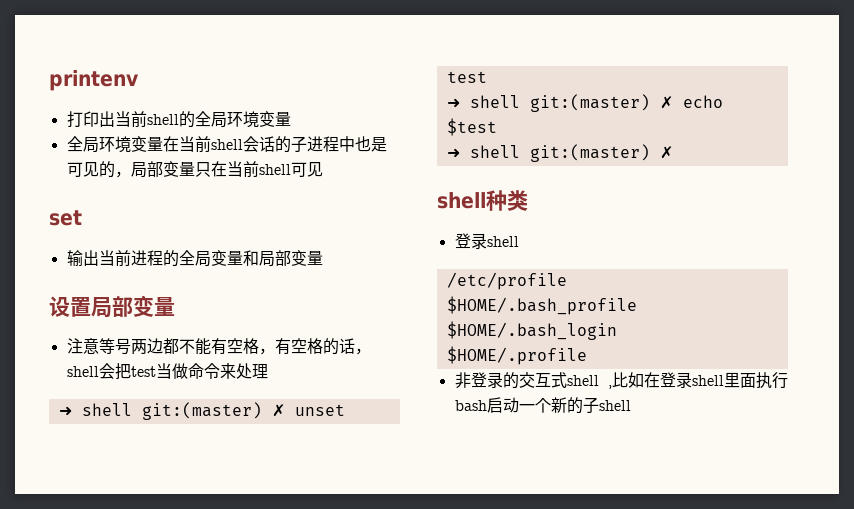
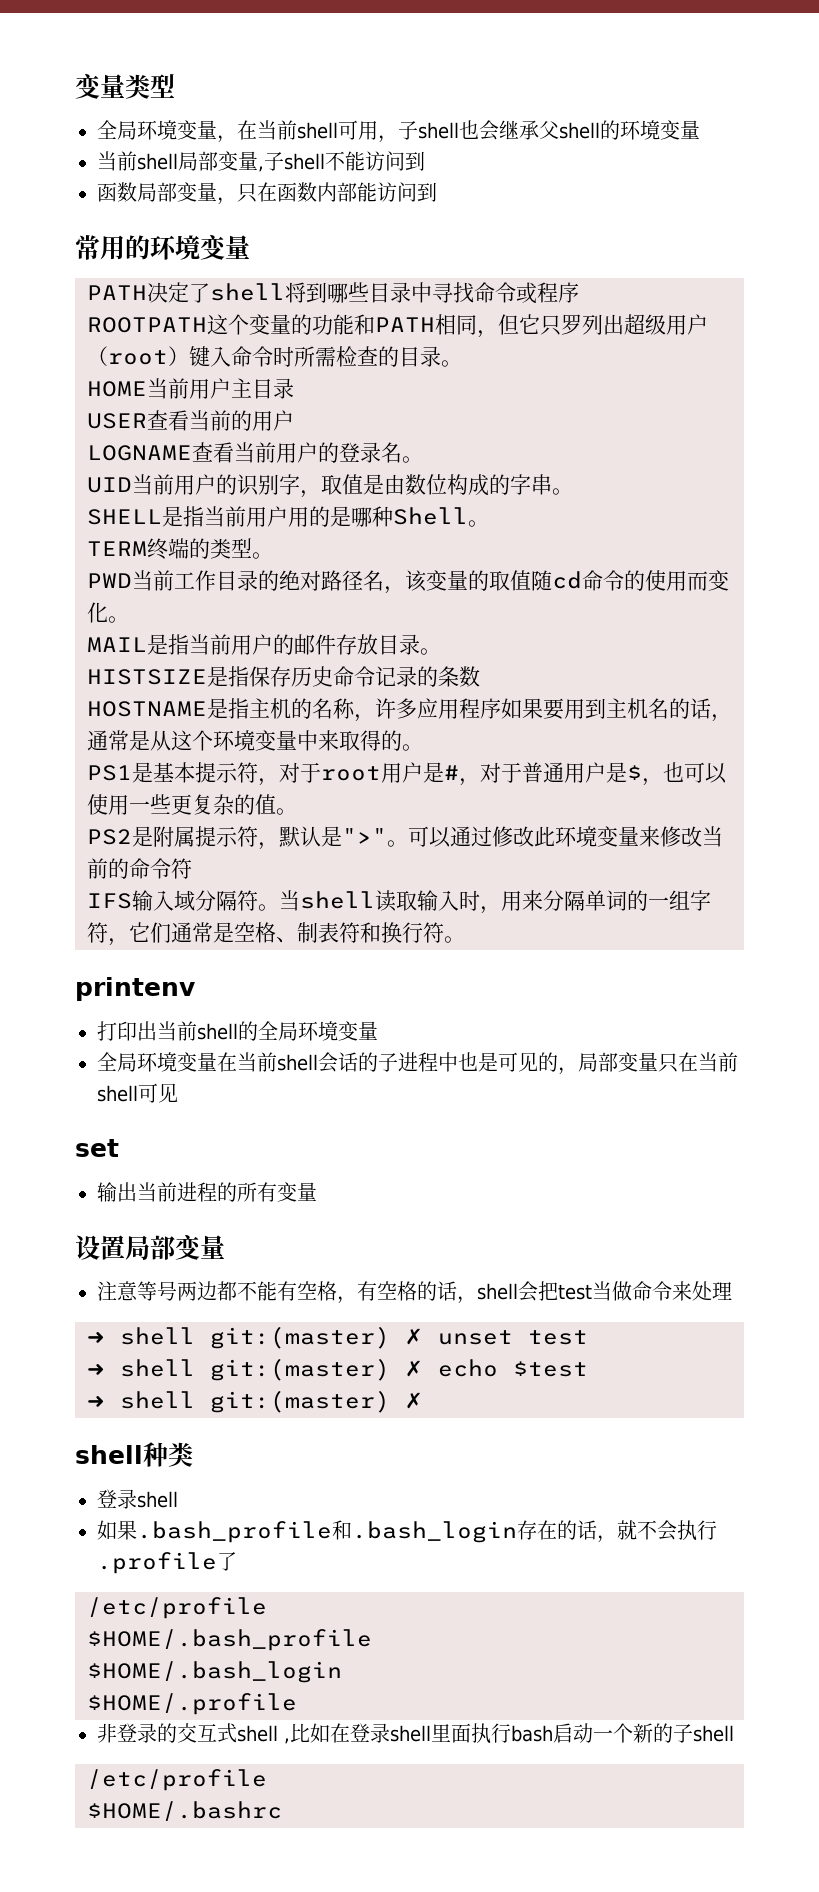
+ 变量类型
+ 全局环境变量，在当前shell可用，子shell也会继承父shell的环境变量
+ 当前shell局部变量,子shell不能访问到
+ 函数局部变量，只在函数内部能访问到
+ 常用的环境变量
+ PATH决定了shell将到哪些目录中寻找命令或程序
+ ROOTPATH这个变量的功能和PATH相同，但它只罗列出超级用户（root）键入命令时所需检查的目录。
+ HOME当前用户主目录
+ USER查看当前的用户
+ LOGNAME查看当前用户的登录名。
+ UID当前用户的识别字，取值是由数位构成的字串。
+ SHELL是指当前用户用的是哪种Shell。
+ TERM终端的类型。
+ PWD当前工作目录的绝对路径名，该变量的取值随cd命令的使用而变化。
+ MAIL是指当前用户的邮件存放目录。
+ HISTSIZE是指保存历史命令记录的条数
+ HOSTNAME是指主机的名称，许多应用程序如果要用到主机名的话，通常是从这个环境变量中来取得的。
+ PS1是基本提示符，对于root用户是#，对于普通用户是$，也可以使用一些更复杂的值。
+ PS2是附属提示符，默认是">"。可以通过修改此环境变量来修改当前的命令符
+ IFS输入域分隔符。当shell读取输入时，用来分隔单词的一组字符，它们通常是空格、制表符和换行符。
- 输出当前进程的全局变量和局部变量
+ 输出当前进程的所有变量
+ 如果.bash_profile和.bash_login存在的话，就不会执行.profile了
  非登录的交互式shell ,比如在登录shell里面执行bash启动一个新的子shell
+ /etc/profile
+ $HOME/.bashrc

